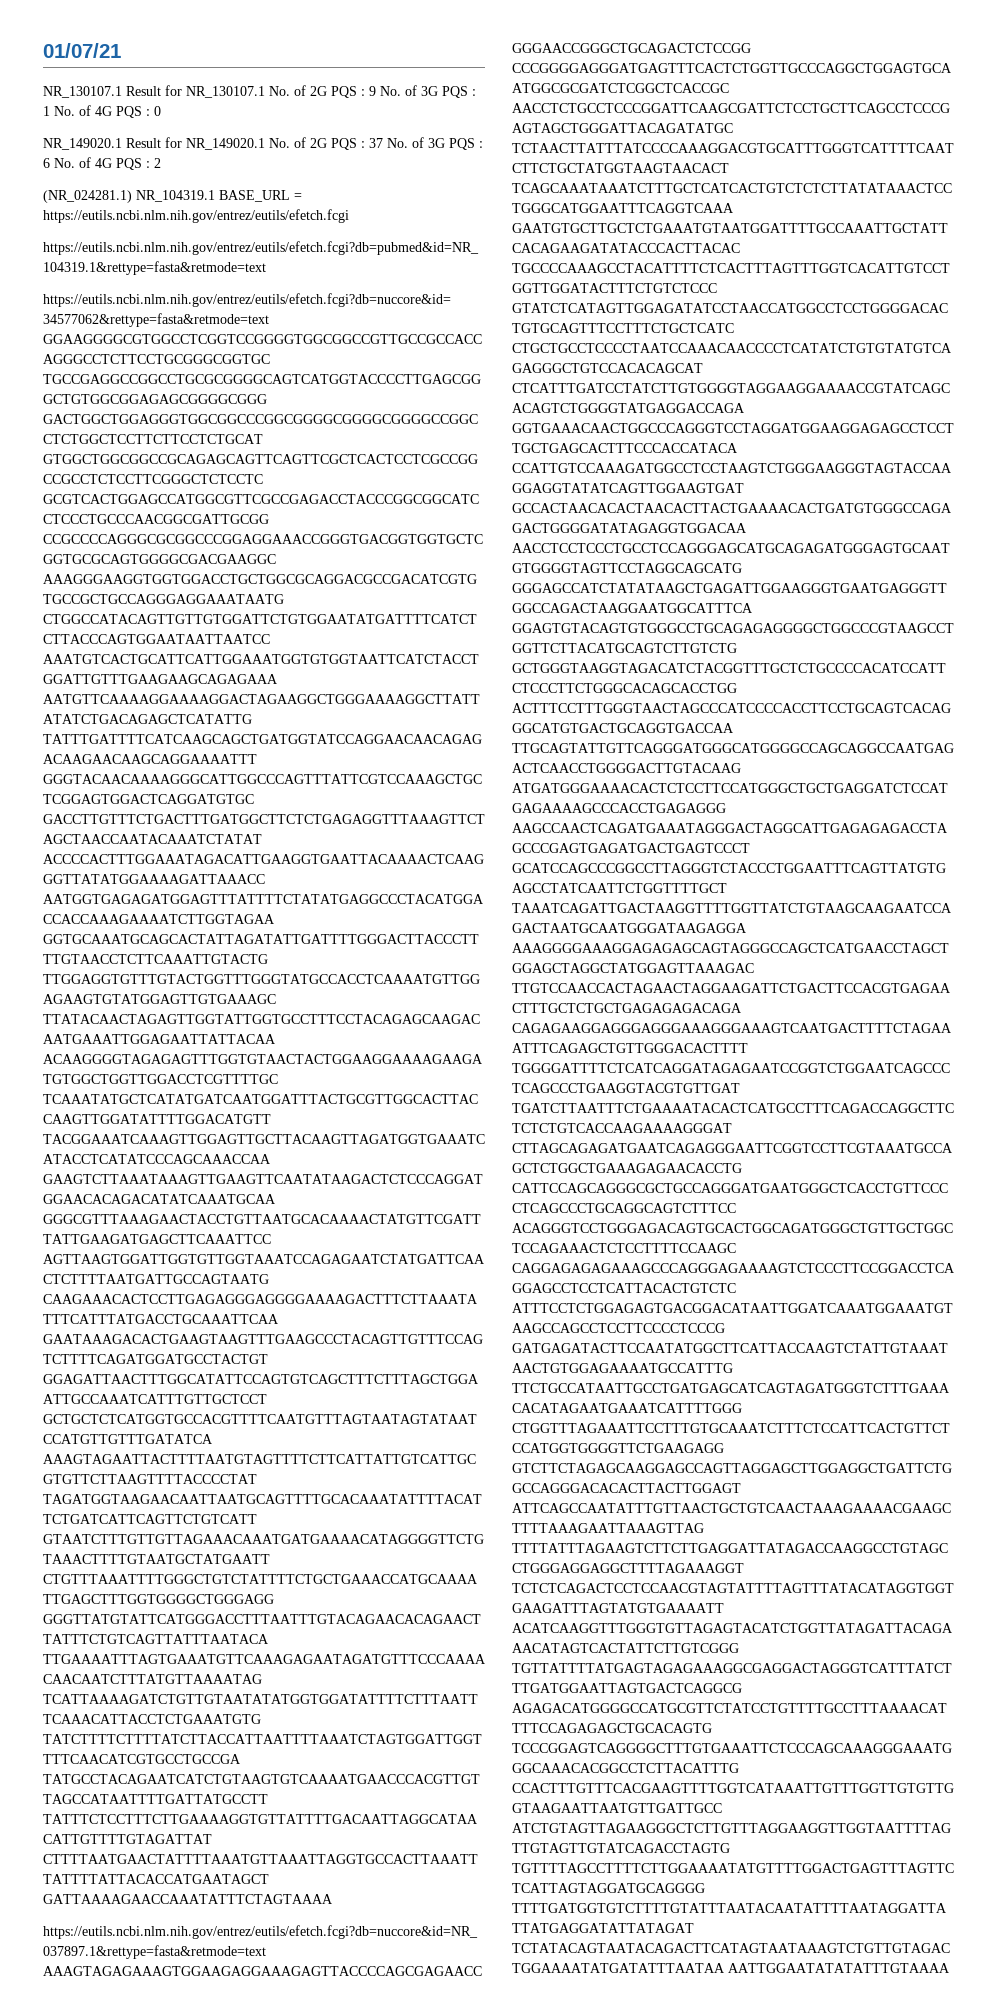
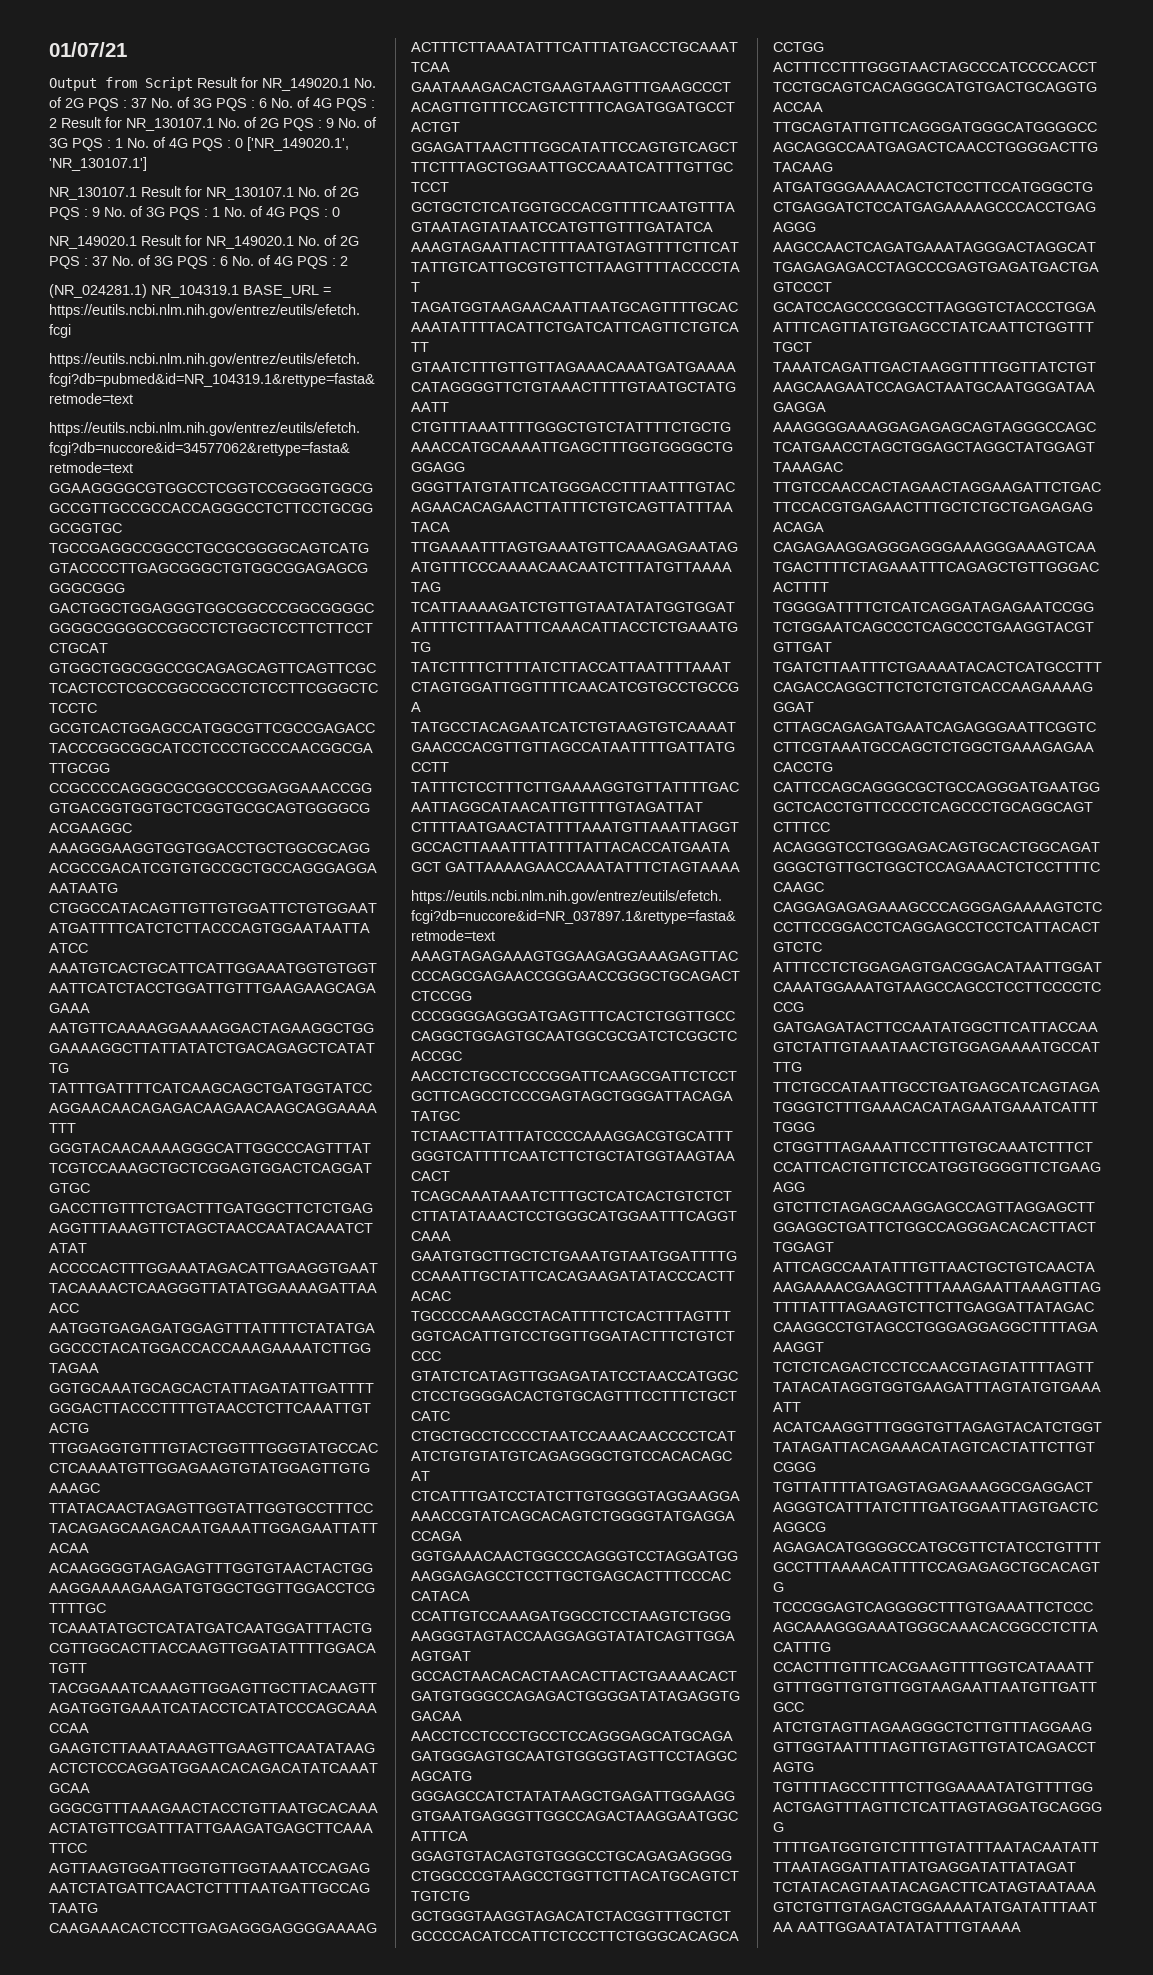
+ Output from Script Result for NR_149020.1 No. of 2G PQS : 37 No. of 3G PQS : 6 No. of 4G PQS : 2 Result for NR_130107.1 No. of 2G PQS : 9 No. of 3G PQS : 1 No. of 4G PQS : 0 ['NR_149020.1', 'NR_130107.1']

